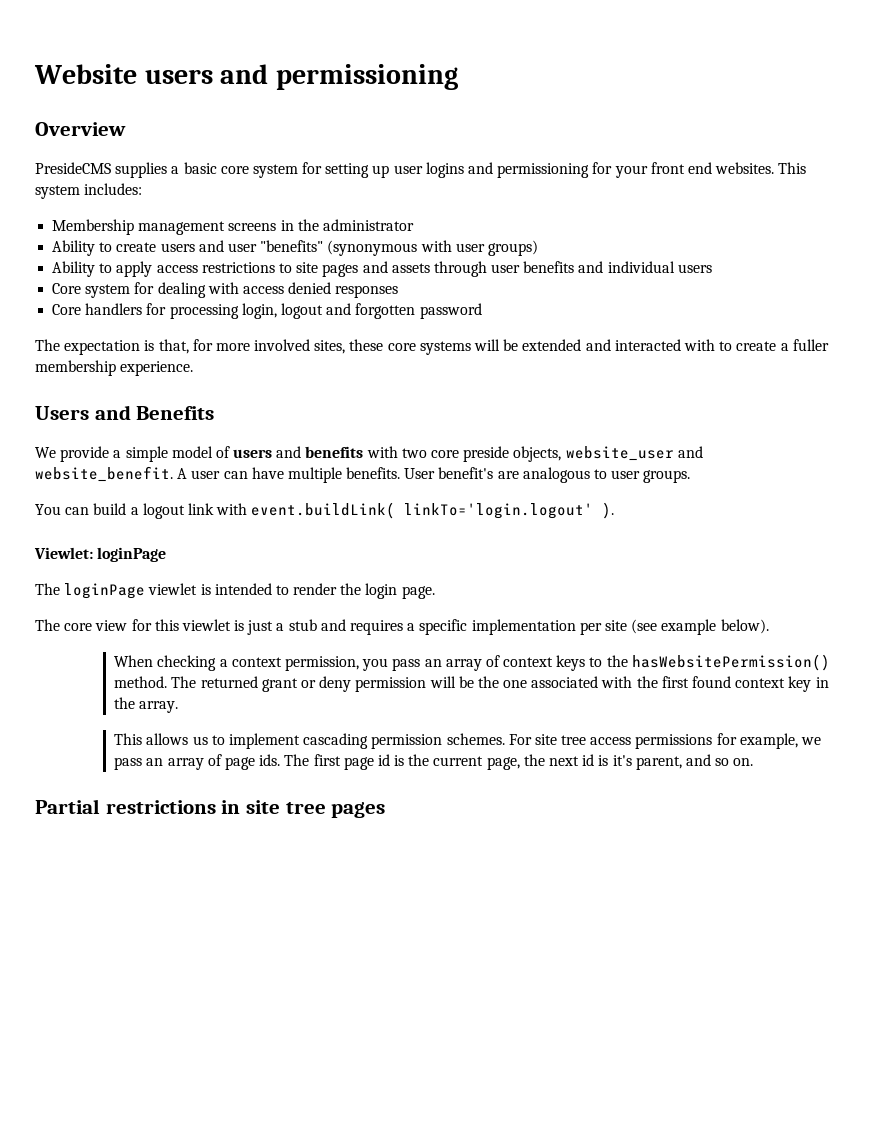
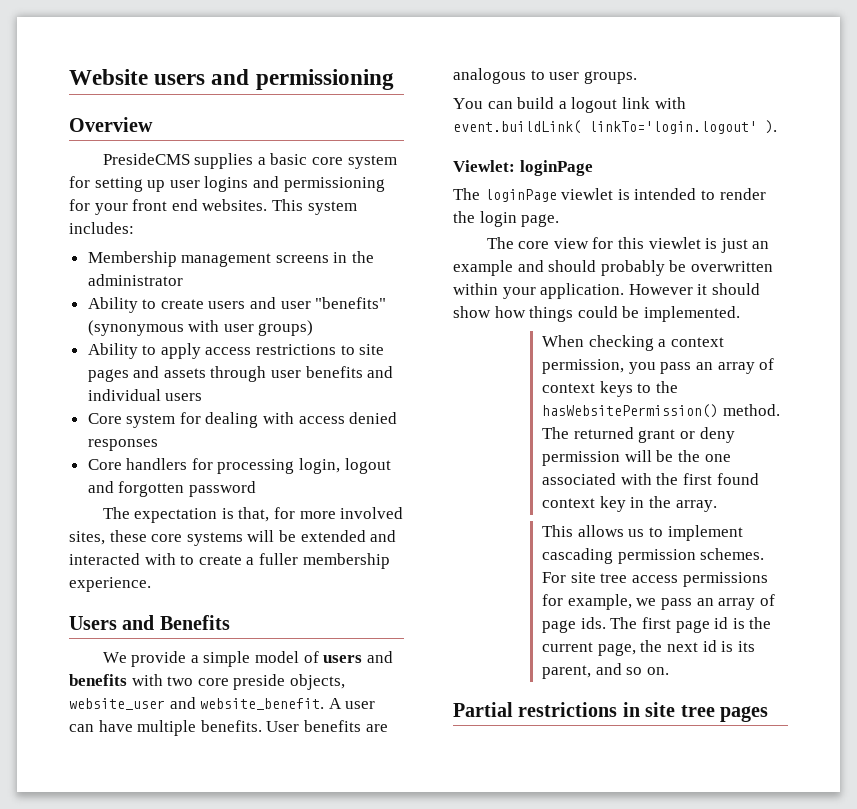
- User benefit's are analogous to user groups.
+ User benefits are analogous to user groups.
- The core view for this viewlet is just a stub and requires a specific implementation per site (see example below).
+ The core view for this viewlet is just an example and should probably be overwritten within your application. However it should show how things could be implemented.
- The first page id is the current page, the next id is it's parent, and so on.
+ The first page id is the current page, the next id is its parent, and so on.

